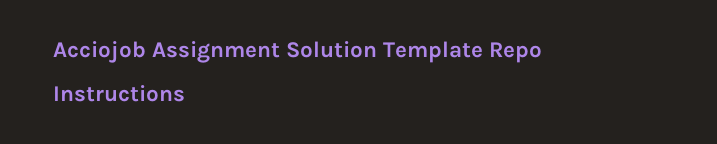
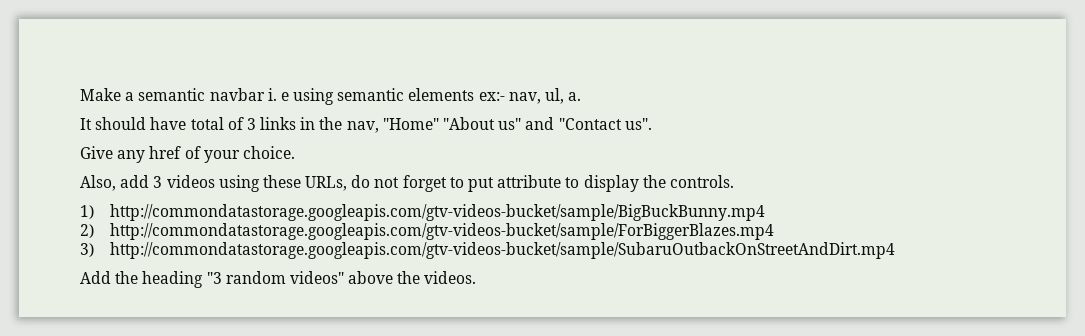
- Acciojob Assignment Solution Template Repo
- Instructions
+ Make a semantic navbar i. e using semantic elements ex:- nav, ul, a.
+ It should have total of 3 links in the nav, "Home" "About us" and "Contact us".
+ Give any href of your choice.
+ Also, add 3 videos using these URLs, do not forget to put attribute to display the controls.
+ 1) http://commondatastorage.googleapis.com/gtv-videos-bucket/sample/BigBuckBunny.mp4
+ 2) http://commondatastorage.googleapis.com/gtv-videos-bucket/sample/ForBiggerBlazes.mp4
+ 3) http://commondatastorage.googleapis.com/gtv-videos-bucket/sample/SubaruOutbackOnStreetAndDirt.mp4
+ Add the heading "3 random videos" above the videos.

